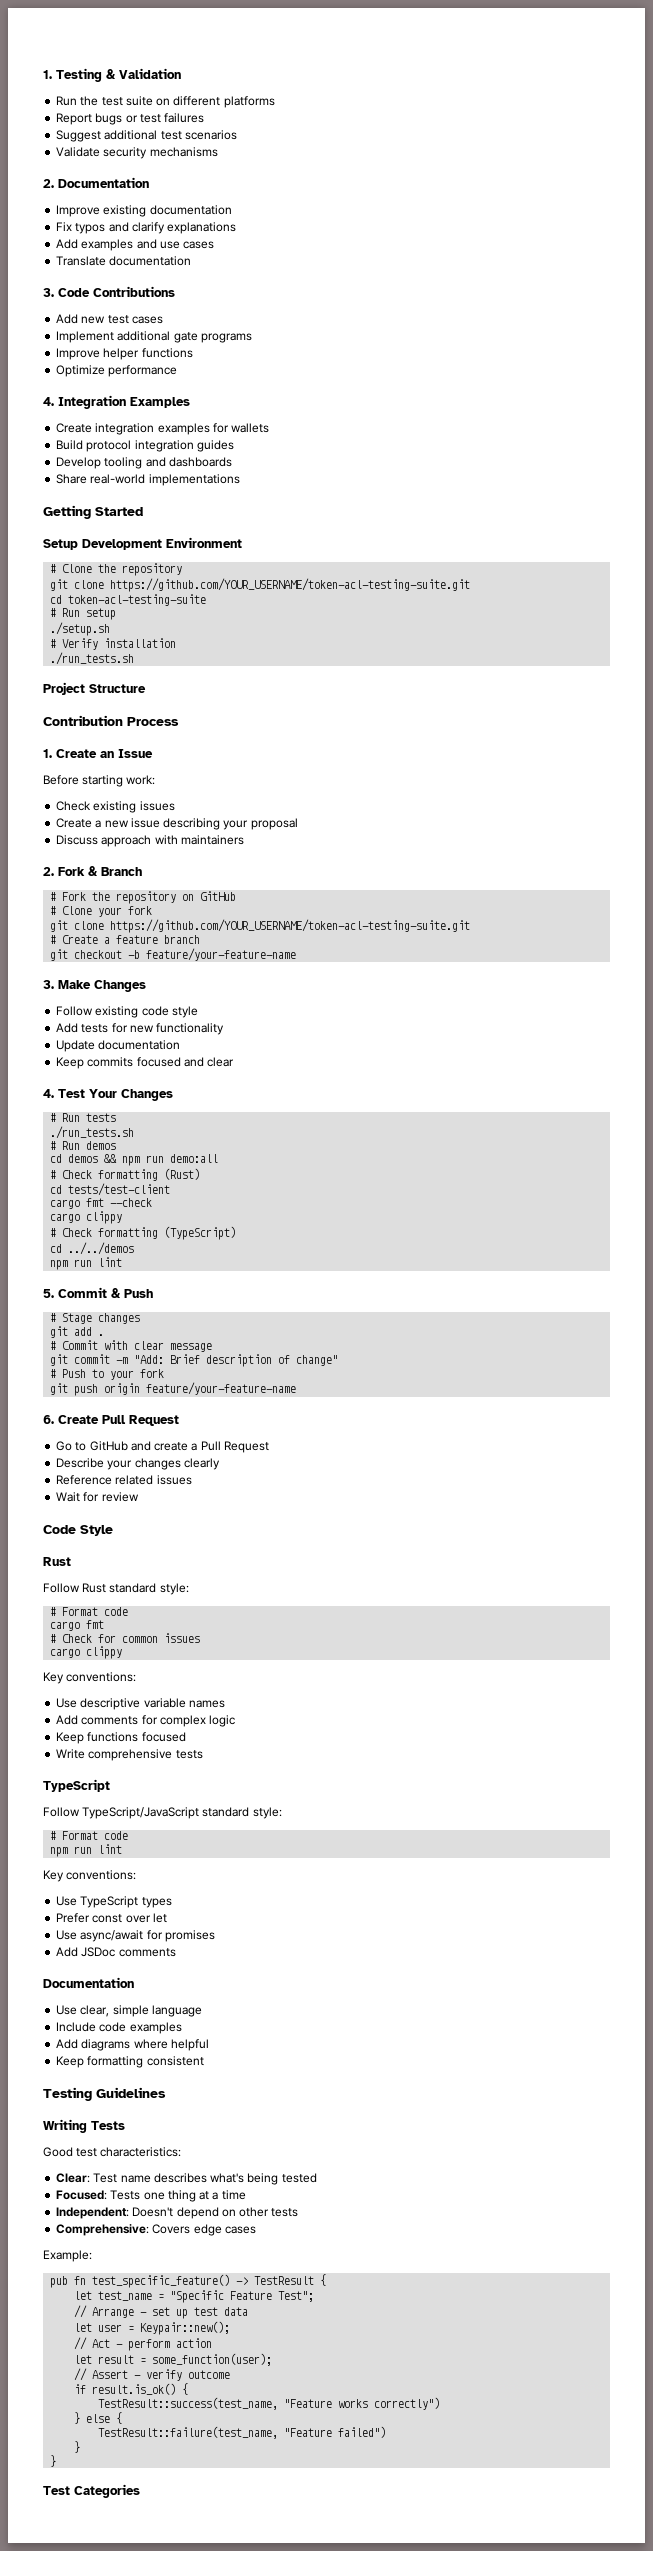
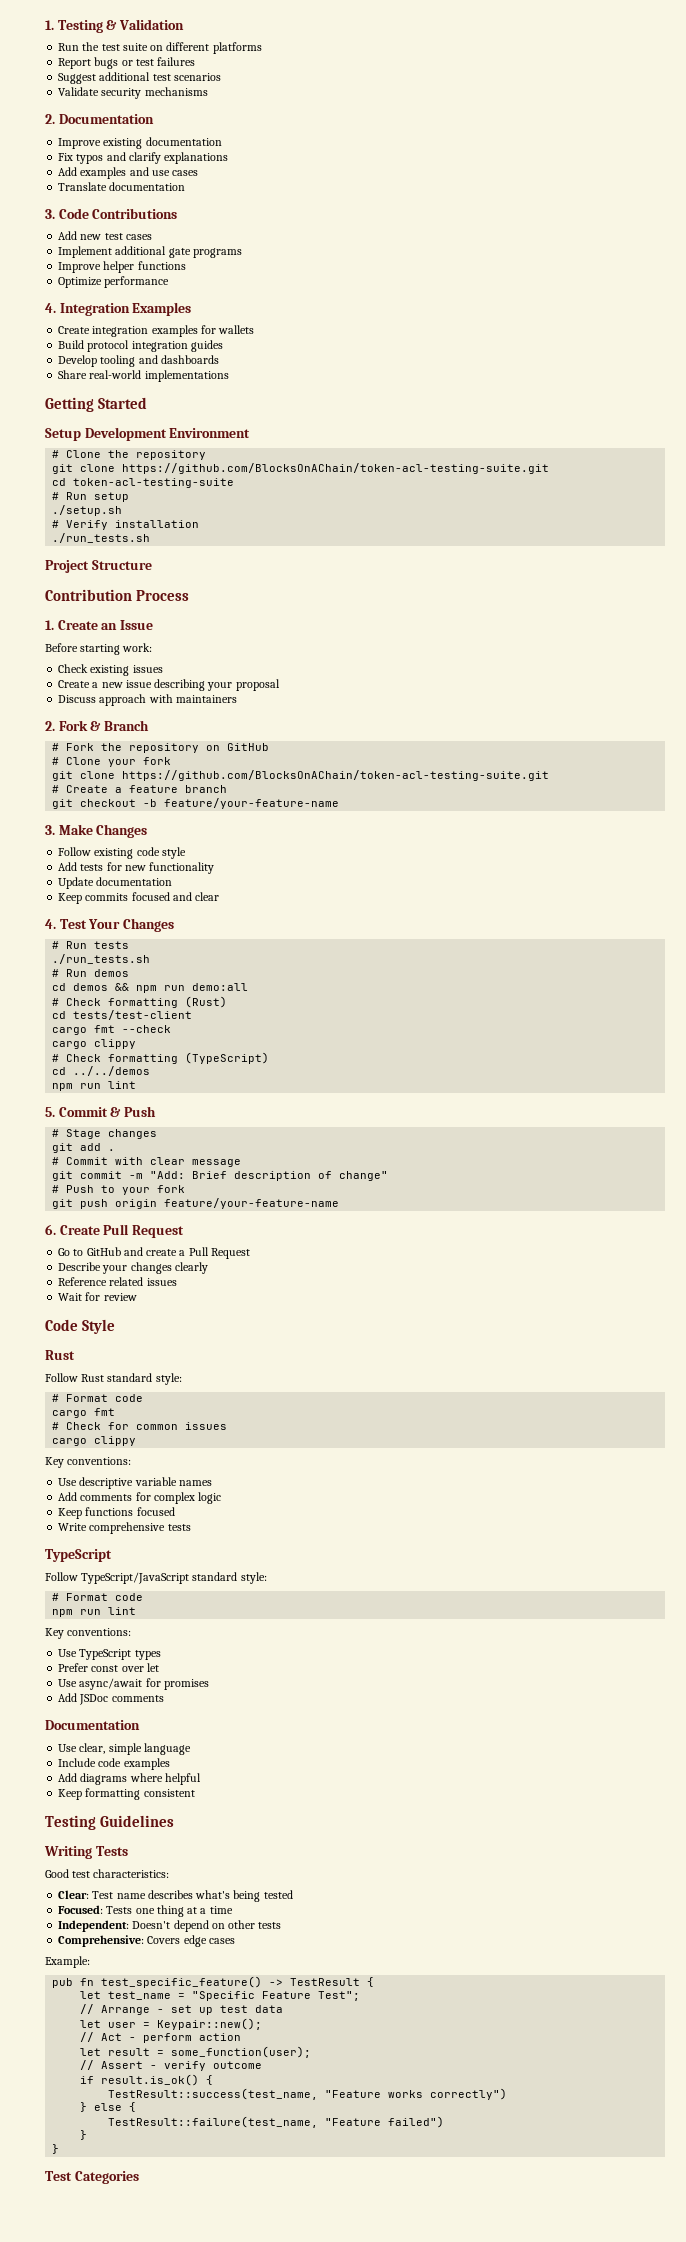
  # Clone the repository
- git clone https://github.com/YOUR_USERNAME/token-acl-testing-suite.git
+ git clone https://github.com/BlocksOnAChain/token-acl-testing-suite.git
  # Clone your fork
- git clone https://github.com/YOUR_USERNAME/token-acl-testing-suite.git
+ git clone https://github.com/BlocksOnAChain/token-acl-testing-suite.git

